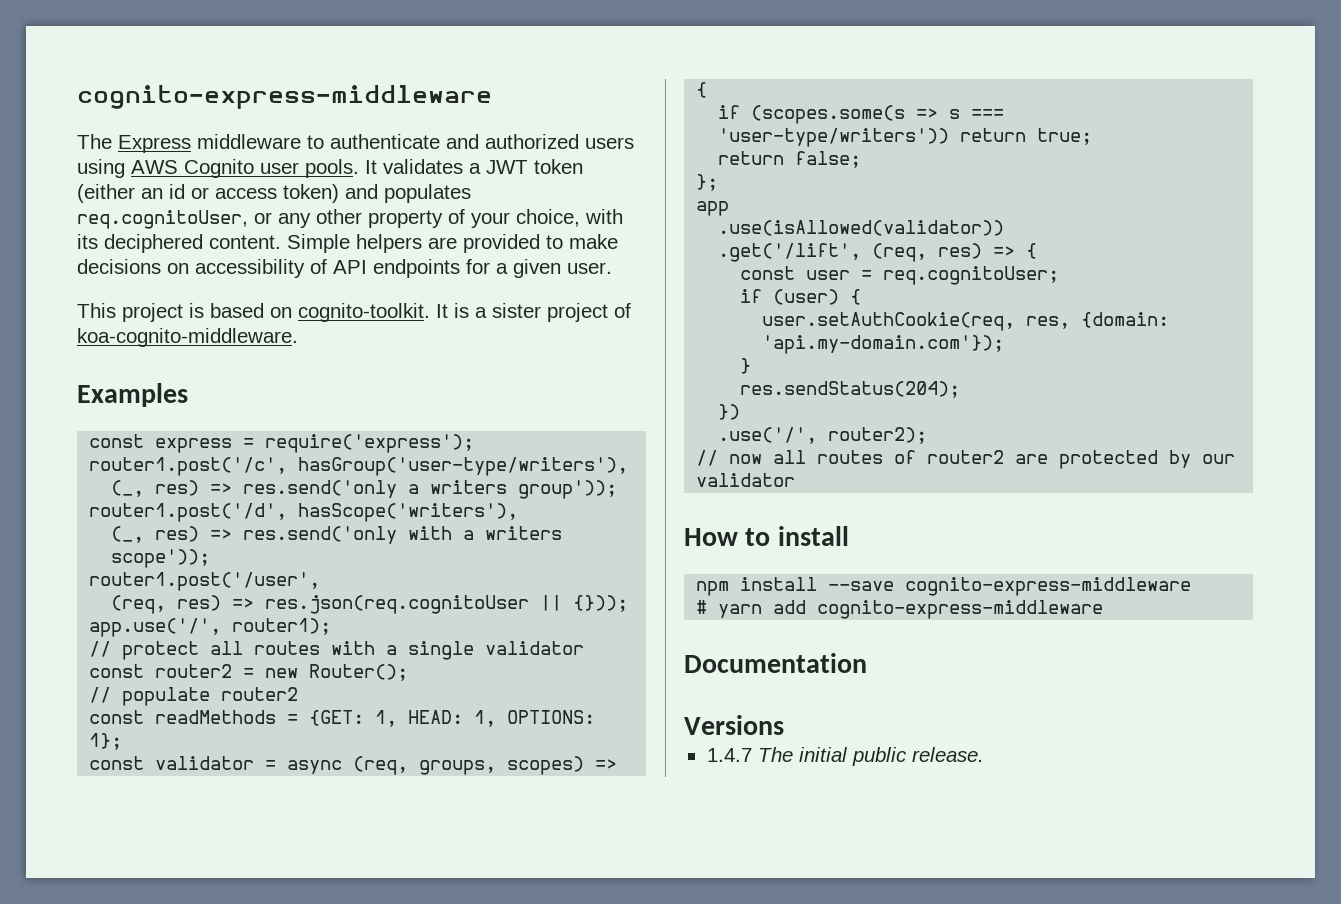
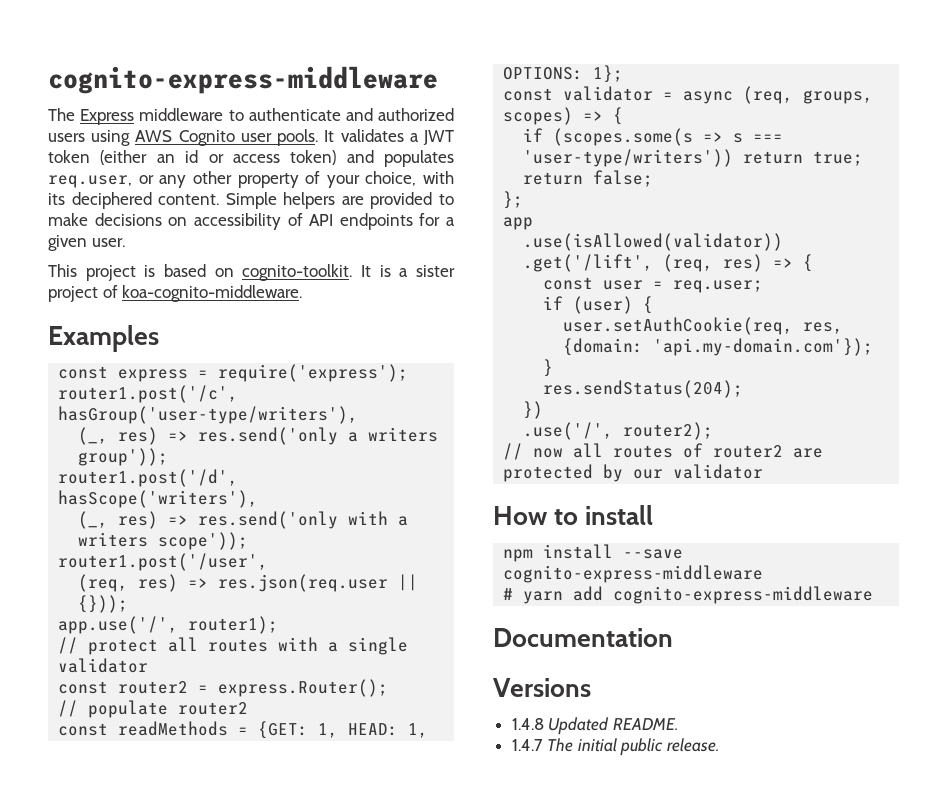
- It validates a JWT token (either an id or access token) and populates req.cognitoUser, or any other property of your choice, with its deciphered content.
+ It validates a JWT token (either an id or access token) and populates req.user, or any other property of your choice, with its deciphered content.
- (req, res) => res.json(req.cognitoUser || {}));
+ (req, res) => res.json(req.user || {}));
- const router2 = new Router();
+ const router2 = express.Router();
- const user = req.cognitoUser;
+ const user = req.user;
+ 1.4.8 Updated README.

